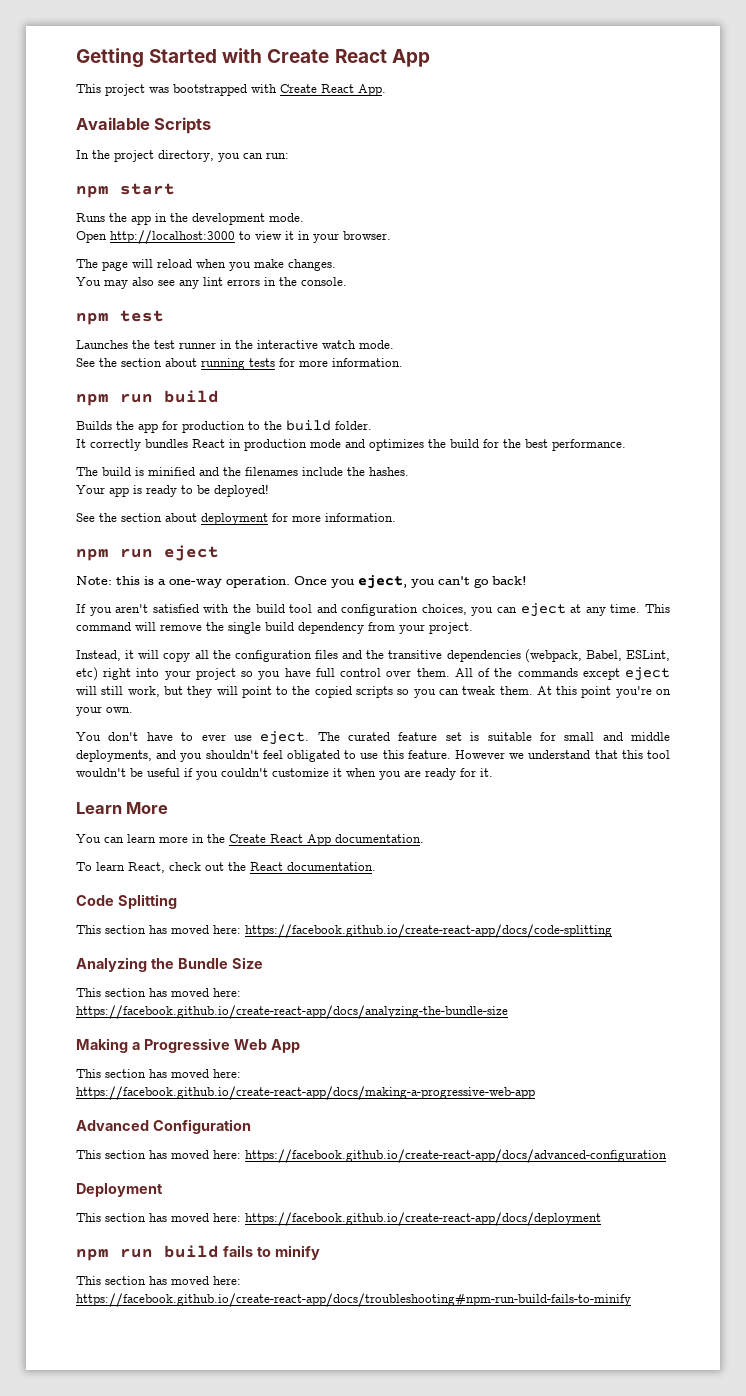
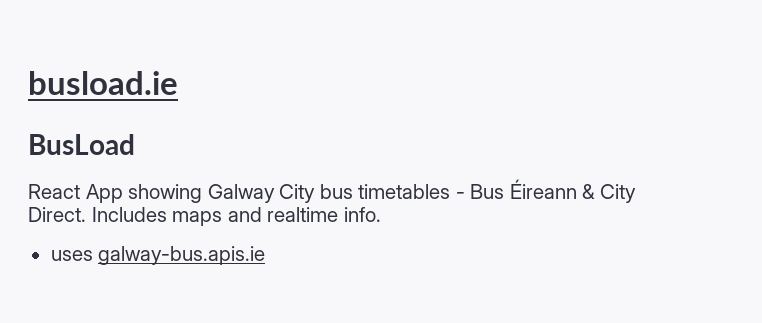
- Getting Started with Create React App
- This project was bootstrapped with Create React App.
- Available Scripts
- In the project directory, you can run:
- npm start
- Runs the app in the development mode.
- Open http://localhost:3000 to view it in your browser.
- The page will reload when you make changes.
- You may also see any lint errors in the console.
- npm test
- Launches the test runner in the interactive watch mode.
- See the section about running tests for more information.
- npm run build
- Builds the app for production to the build folder.
- It correctly bundles React in production mode and optimizes the build for the best performance.
- The build is minified and the filenames include the hashes.
- Your app is ready to be deployed!
- See the section about deployment for more information.
- npm run eject
- Note: this is a one-way operation. Once you eject, you can't go back!
- If you aren't satisfied with the build tool and configuration choices, you can eject at any time. This command will remove the single build dependency from your project.
- Instead, it will copy all the configuration files and the transitive dependencies (webpack, Babel, ESLint, etc) right into your project so you have full control over them. All of the commands except eject will still work, but they will point to the copied scripts so you can tweak them. At this point you're on your own.
- You don't have to ever use eject. The curated feature set is suitable for small and middle deployments, and you shouldn't feel obligated to use this feature. However we understand that this tool wouldn't be useful if you couldn't customize it when you are ready for it.
- Learn More
- You can learn more in the Create React App documentation.
- To learn React, check out the React documentation.
- Code Splitting
- This section has moved here: https://facebook.github.io/create-react-app/docs/code-splitting
- Analyzing the Bundle Size
- This section has moved here: https://facebook.github.io/create-react-app/docs/analyzing-the-bundle-size
- Making a Progressive Web App
- This section has moved here: https://facebook.github.io/create-react-app/docs/making-a-progressive-web-app
- Advanced Configuration
- This section has moved here: https://facebook.github.io/create-react-app/docs/advanced-configuration
- Deployment
- This section has moved here: https://facebook.github.io/create-react-app/docs/deployment
- npm run build fails to minify
- This section has moved here: https://facebook.github.io/create-react-app/docs/troubleshooting#npm-run-build-fails-to-minify
+ busload.ie
+ BusLoad
+ React App showing Galway City bus timetables - Bus Éireann & City Direct. Includes maps and realtime info.
+ uses galway-bus.apis.ie

